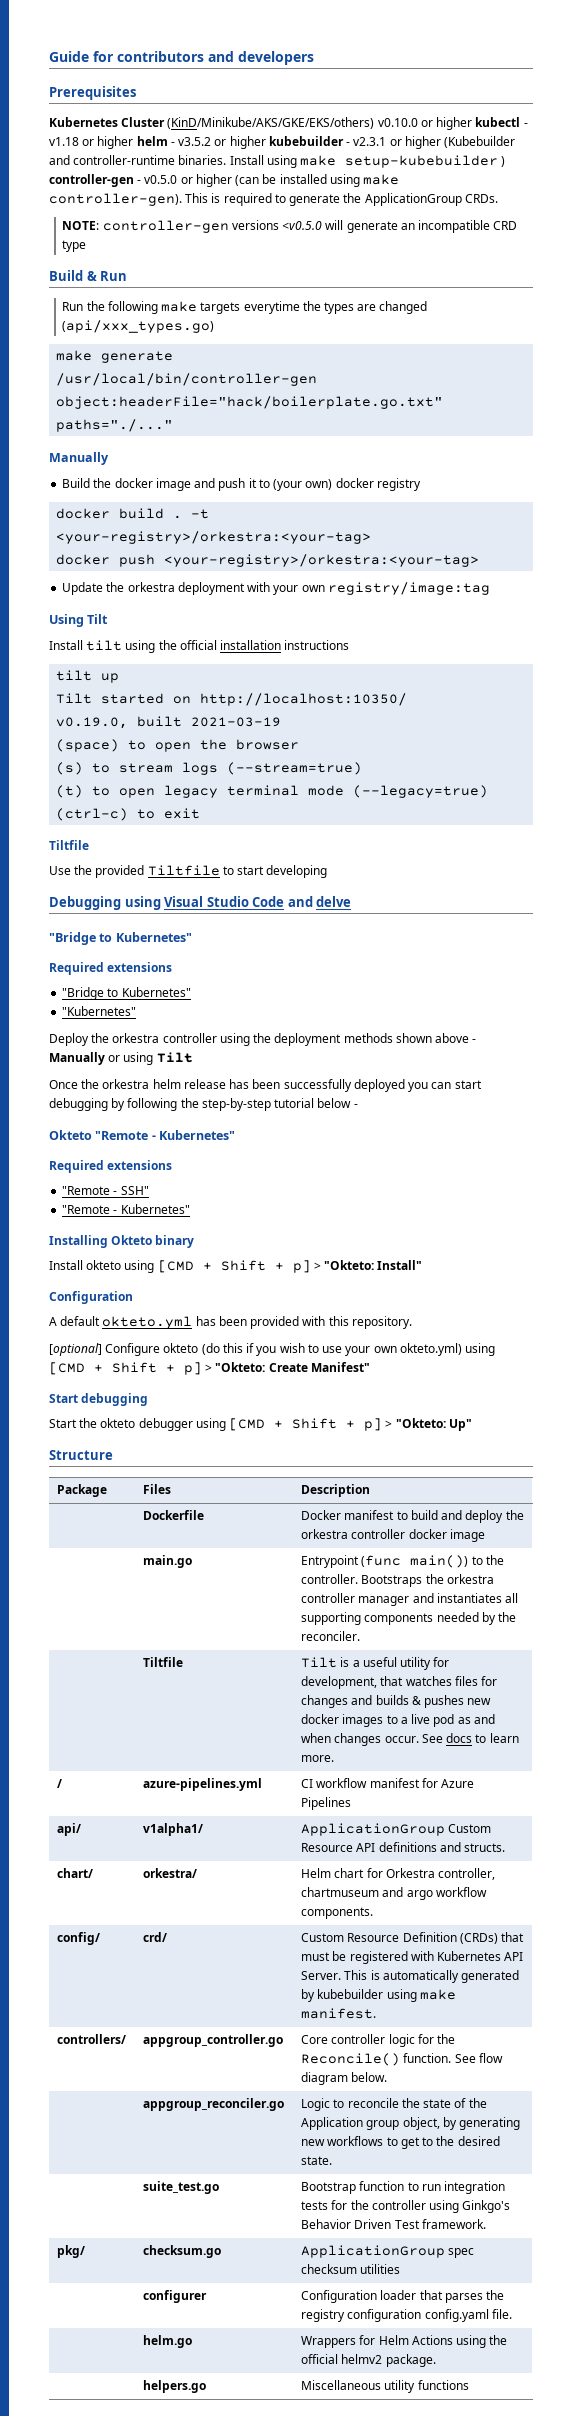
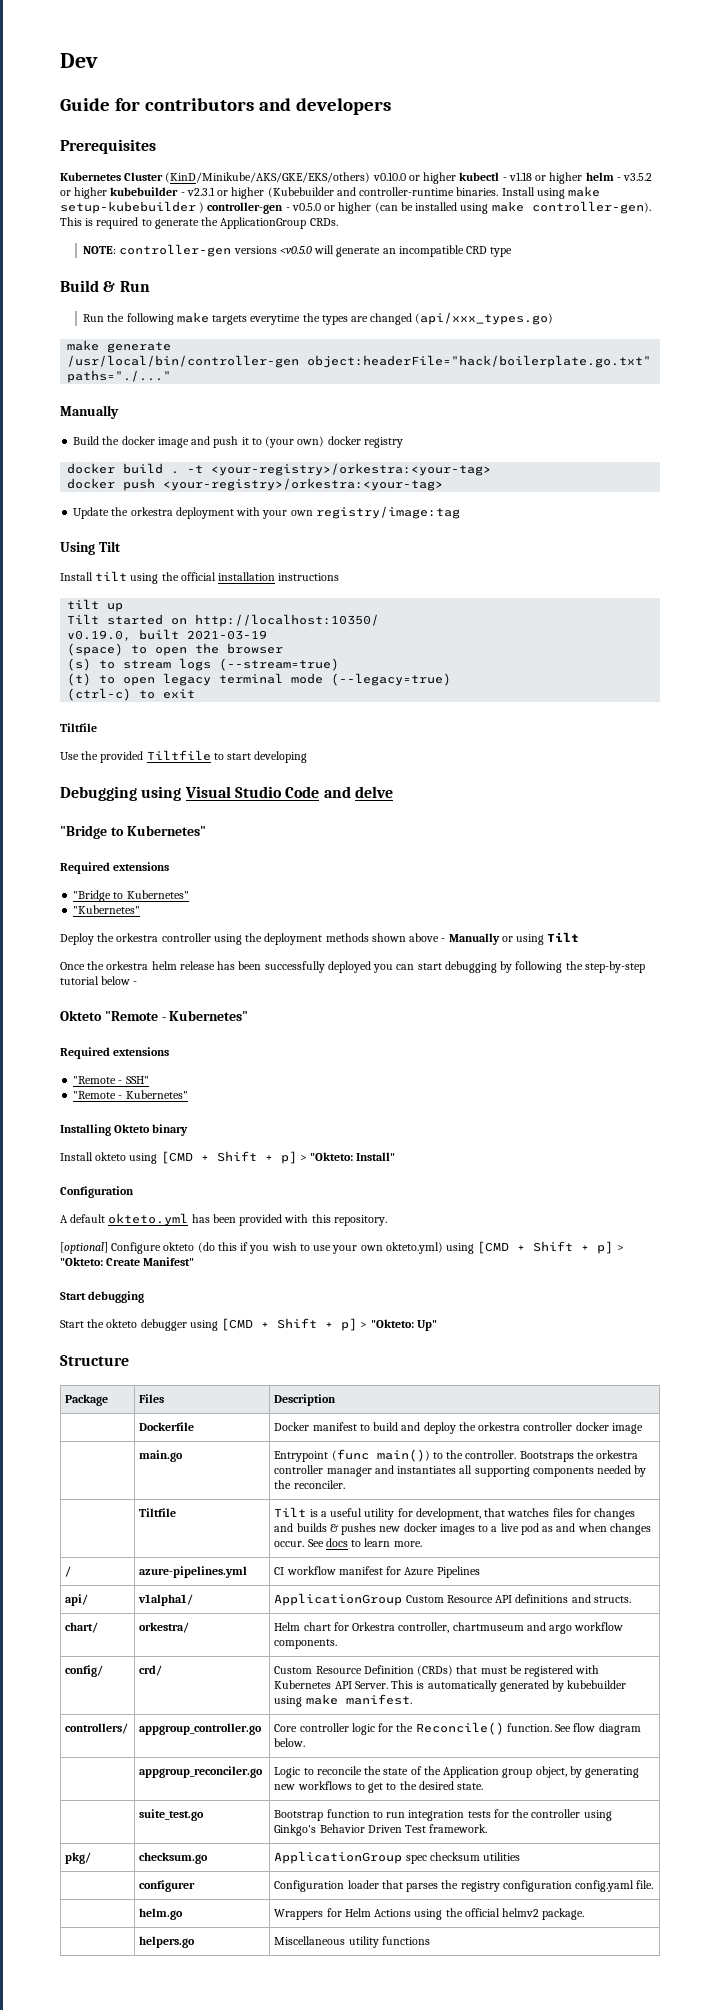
+ Dev

